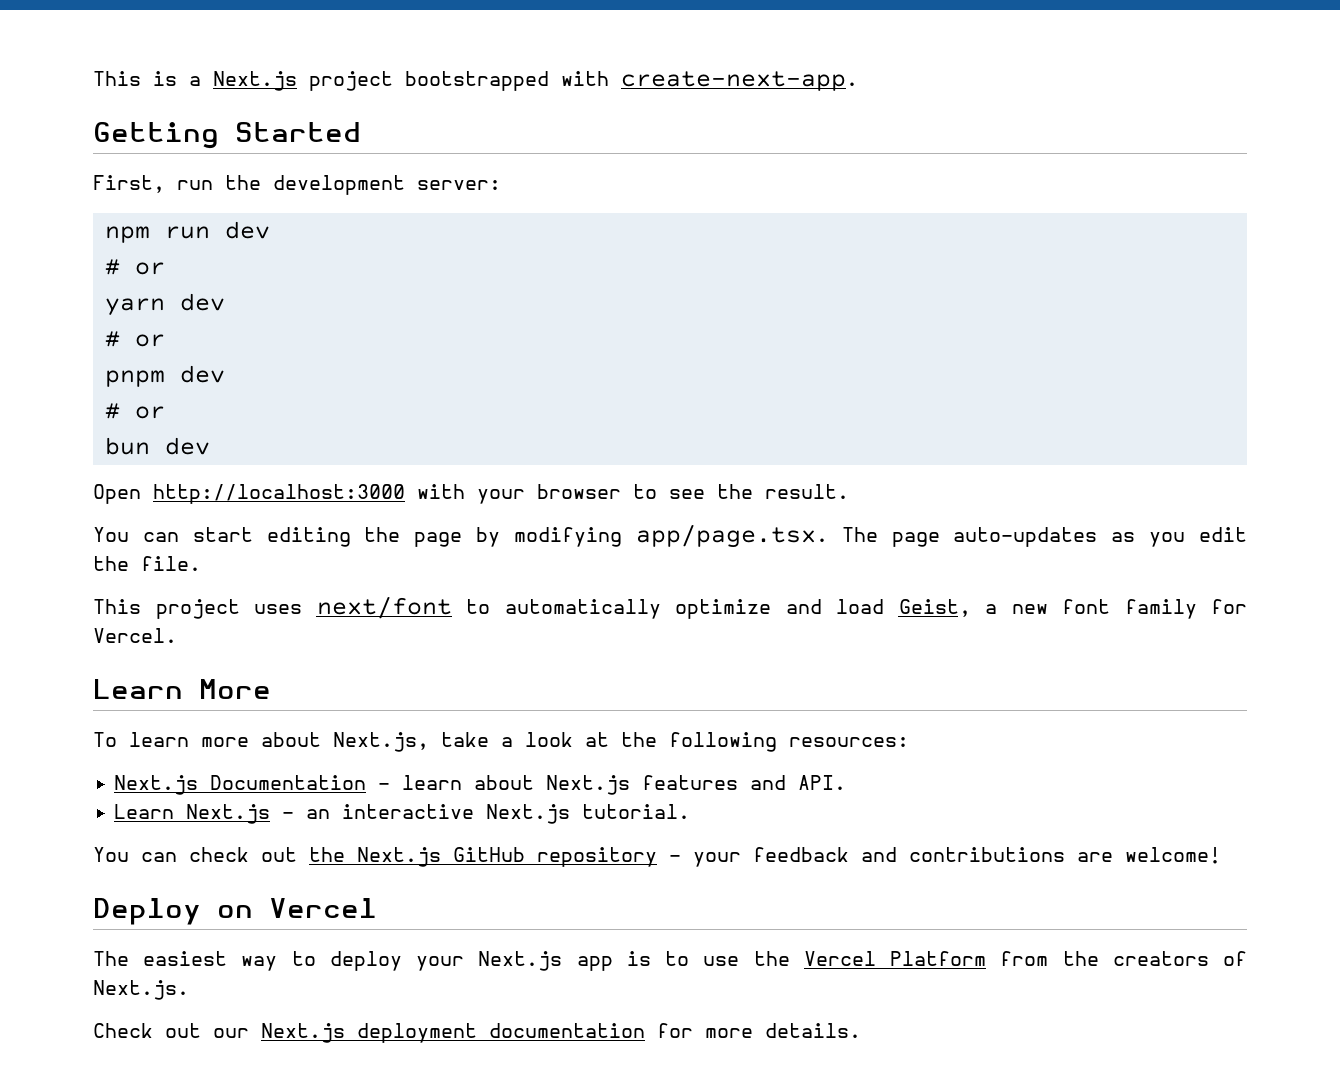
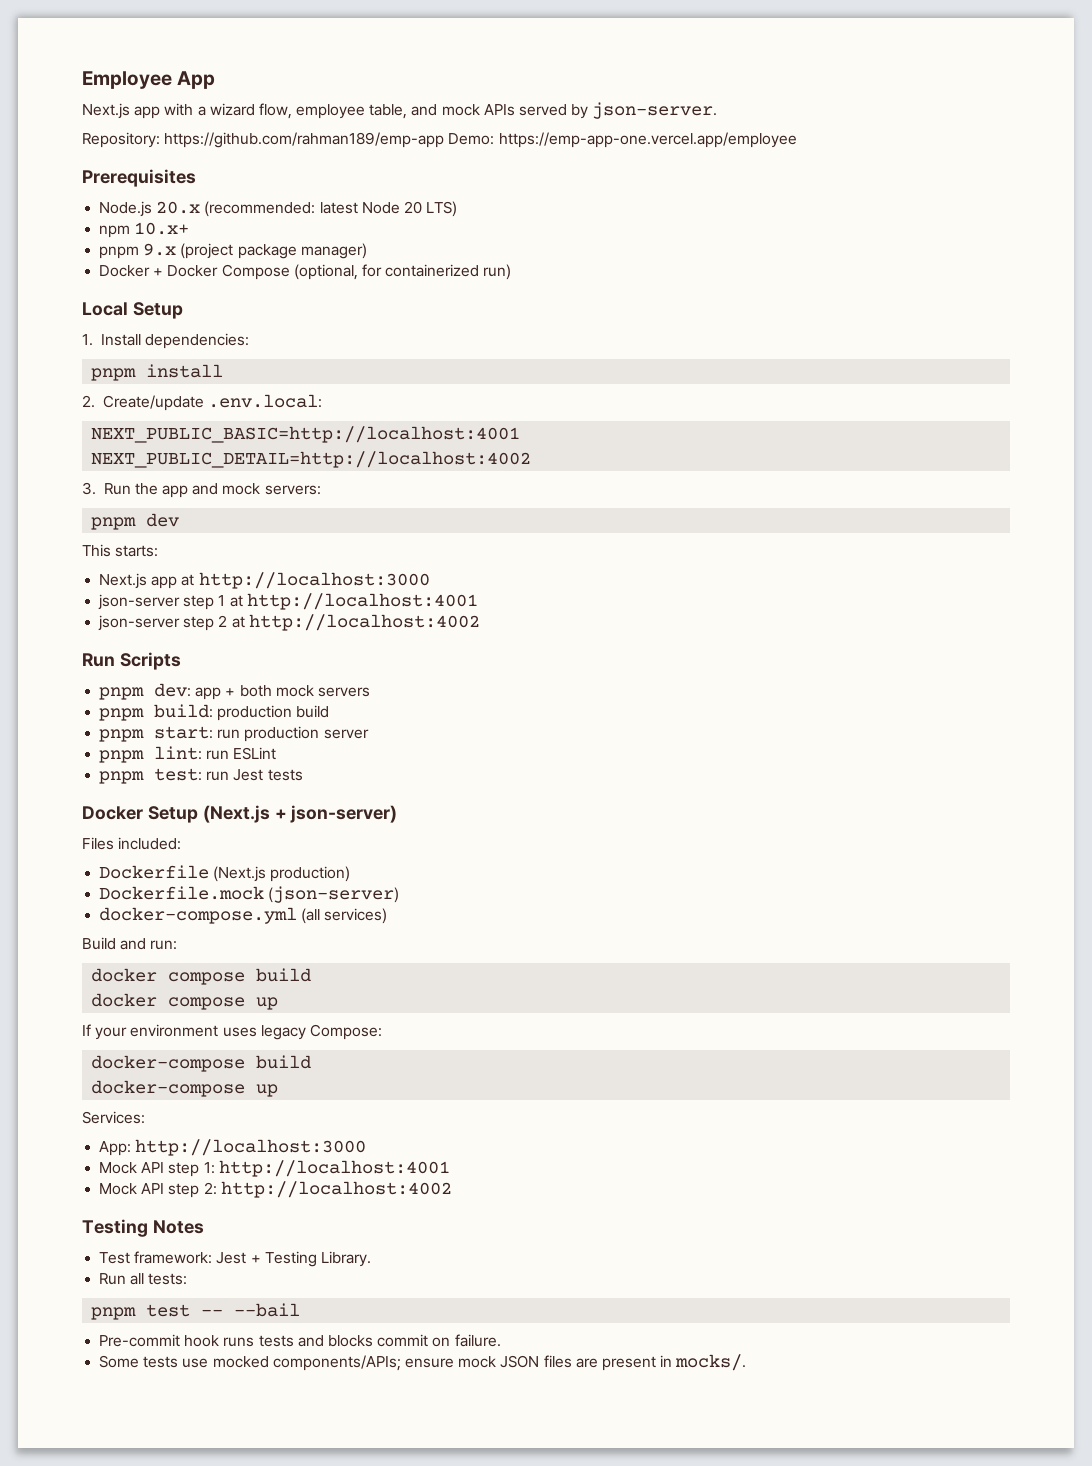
- This is a Next.js project bootstrapped with create-next-app.
- Getting Started
- First, run the development server:
- npm run dev
- # or
- yarn dev
- # or
+ Employee App
+ Next.js app with a wizard flow, employee table, and mock APIs served by json-server.
+ Repository: https://github.com/rahman189/emp-app Demo: https://emp-app-one.vercel.app/employee
+ Prerequisites
+ Node.js 20.x (recommended: latest Node 20 LTS)
+ npm 10.x+
+ pnpm 9.x (project package manager)
+ Docker + Docker Compose (optional, for containerized run)
+ Local Setup
+ 1. Install dependencies:
+ pnpm install
+ 2. Create/update .env.local:
+ NEXT_PUBLIC_BASIC=http://localhost:4001
+ NEXT_PUBLIC_DETAIL=http://localhost:4002
+ 3. Run the app and mock servers:
  pnpm dev
- # or
- bun dev
- Open http://localhost:3000 with your browser to see the result.
- You can start editing the page by modifying app/page.tsx. The page auto-updates as you edit the file.
- This project uses next/font to automatically optimize and load Geist, a new font family for Vercel.
- Learn More
- To learn more about Next.js, take a look at the following resources:
- Next.js Documentation - learn about Next.js features and API.
- Learn Next.js - an interactive Next.js tutorial.
- You can check out the Next.js GitHub repository - your feedback and contributions are welcome!
- Deploy on Vercel
- The easiest way to deploy your Next.js app is to use the Vercel Platform from the creators of Next.js.
- Check out our Next.js deployment documentation for more details.
+ This starts:
+ Next.js app at http://localhost:3000
+ json-server step 1 at http://localhost:4001
+ json-server step 2 at http://localhost:4002
+ Run Scripts
+ pnpm dev: app + both mock servers
+ pnpm build: production build
+ pnpm start: run production server
+ pnpm lint: run ESLint
+ pnpm test: run Jest tests
+ Docker Setup (Next.js + json-server)
+ Files included:
+ Dockerfile (Next.js production)
+ Dockerfile.mock (json-server)
+ docker-compose.yml (all services)
+ Build and run:
+ docker compose build
+ docker compose up
+ If your environment uses legacy Compose:
+ docker-compose build
+ docker-compose up
+ Services:
+ App: http://localhost:3000
+ Mock API step 1: http://localhost:4001
+ Mock API step 2: http://localhost:4002
+ Testing Notes
+ Test framework: Jest + Testing Library.
+ Run all tests:
+ pnpm test -- --bail
+ Pre-commit hook runs tests and blocks commit on failure.
+ Some tests use mocked components/APIs; ensure mock JSON files are present in mocks/.

